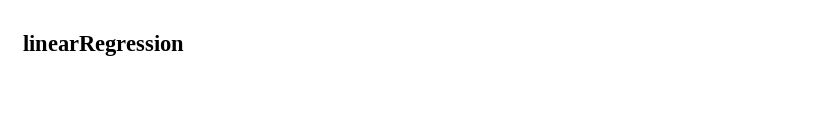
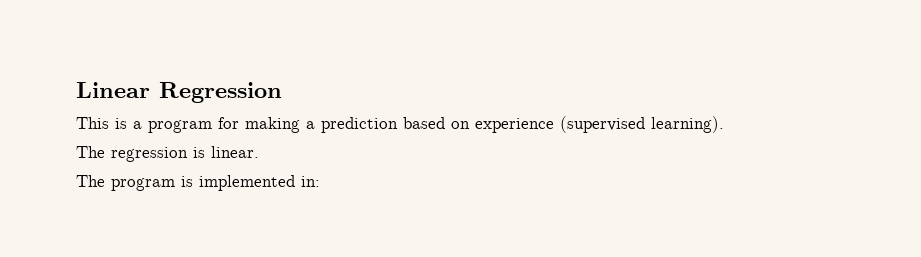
- linearRegression
+ Linear Regression
+ This is a program for making a prediction based on experience (supervised learning).
+ The regression is linear.
+ The program is implemented in:

